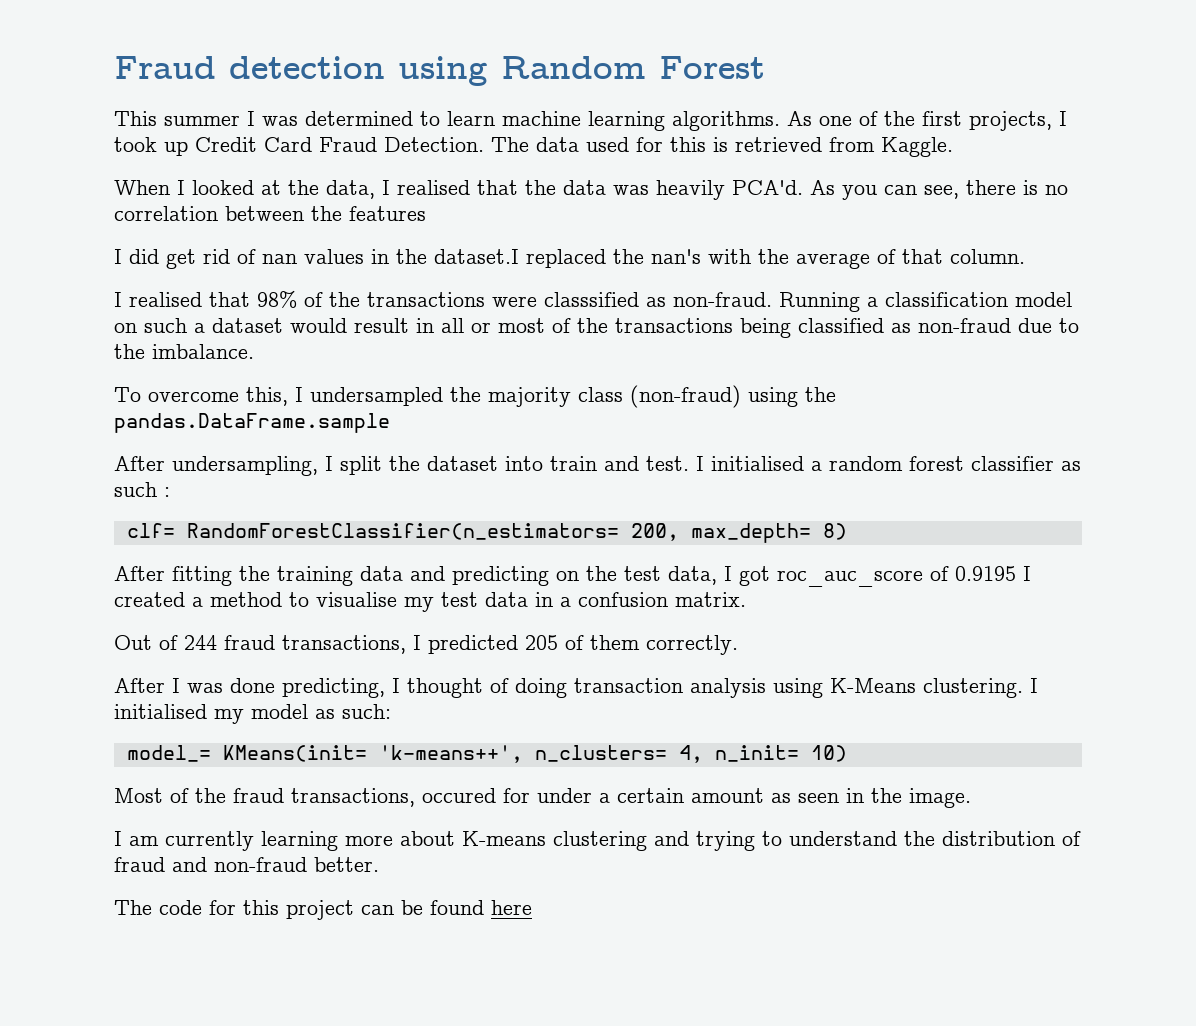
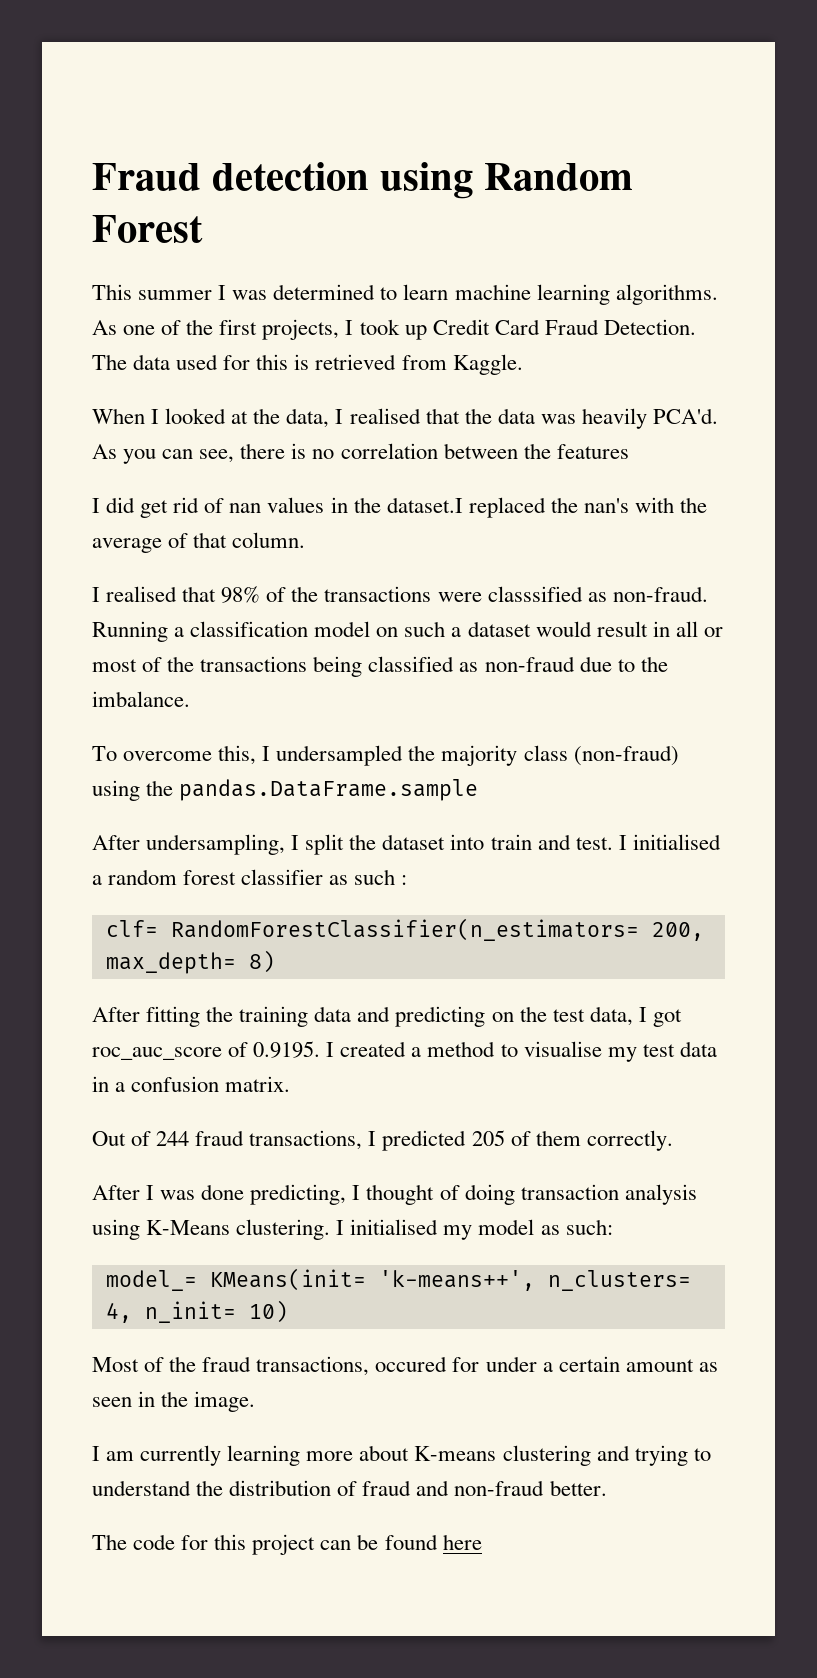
- After fitting the training data and predicting on the test data, I got roc_auc_score of 0.9195 I created a method to visualise my test data in a confusion matrix.
+ After fitting the training data and predicting on the test data, I got roc_auc_score of 0.9195. I created a method to visualise my test data in a confusion matrix.

